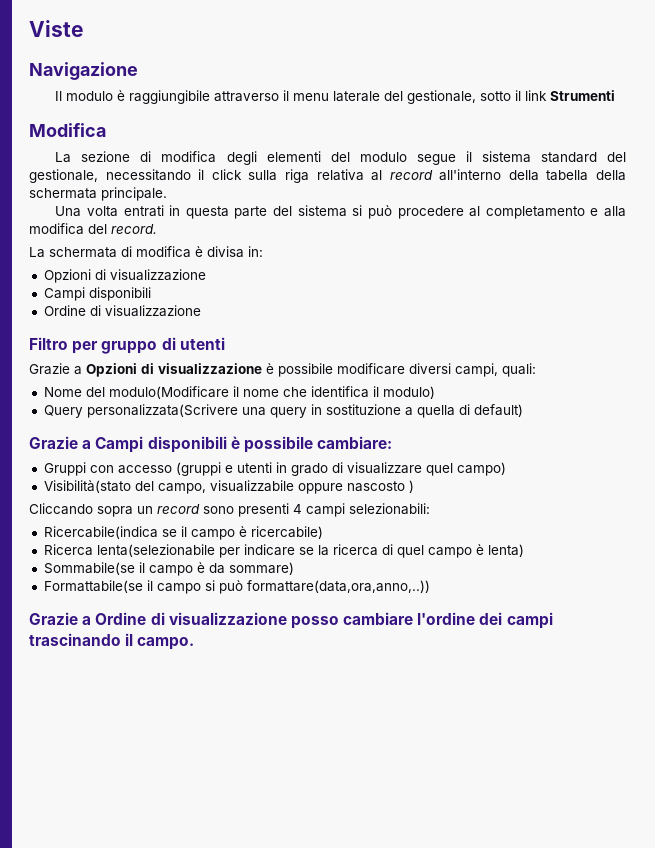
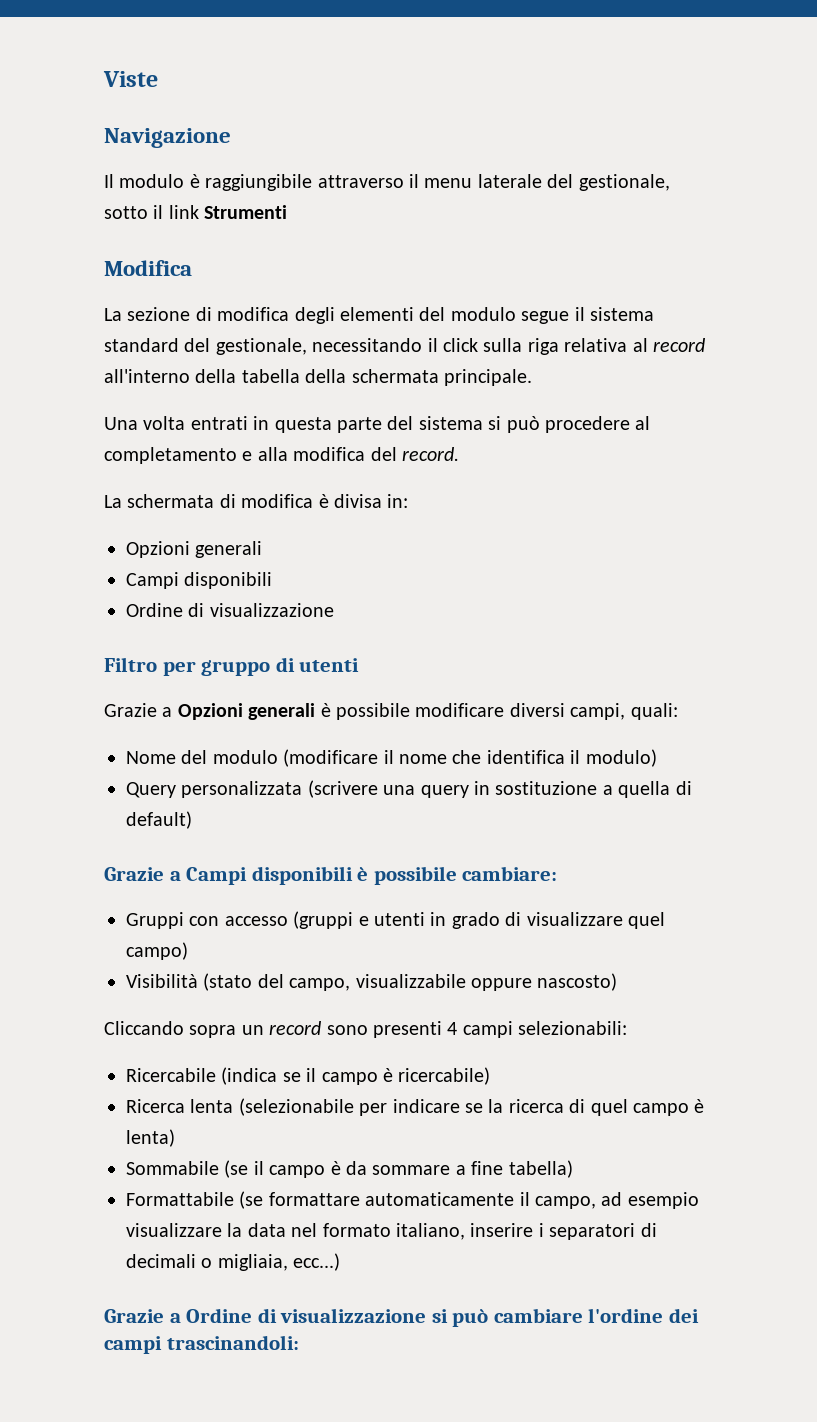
  La schermata di modifica è divisa in:
- Opzioni di visualizzazione
+ Opzioni generali
- Grazie a Opzioni di visualizzazione è possibile modificare diversi campi, quali:
+ Grazie a Opzioni generali è possibile modificare diversi campi, quali:
- Nome del modulo(Modificare il nome che identifica il modulo)
+ Nome del modulo (modificare il nome che identifica il modulo)
- Query personalizzata(Scrivere una query in sostituzione a quella di default)
+ Query personalizzata (scrivere una query in sostituzione a quella di default)
- Visibilità(stato del campo, visualizzabile oppure nascosto )
+ Visibilità (stato del campo, visualizzabile oppure nascosto)
- Ricercabile(indica se il campo è ricercabile)
+ Ricercabile (indica se il campo è ricercabile)
- Ricerca lenta(selezionabile per indicare se la ricerca di quel campo è lenta)
+ Ricerca lenta (selezionabile per indicare se la ricerca di quel campo è lenta)
- Sommabile(se il campo è da sommare)
- Formattabile(se il campo si può formattare(data,ora,anno,..))
+ Sommabile (se il campo è da sommare a fine tabella)
+ Formattabile (se formattare automaticamente il campo, ad esempio visualizzare la data nel formato italiano, inserire i separatori di decimali o migliaia, ecc...)
- Grazie a Ordine di visualizzazione posso cambiare l'ordine dei campi trascinando il campo.
+ Grazie a Ordine di visualizzazione si può cambiare l'ordine dei campi trascinandoli:

